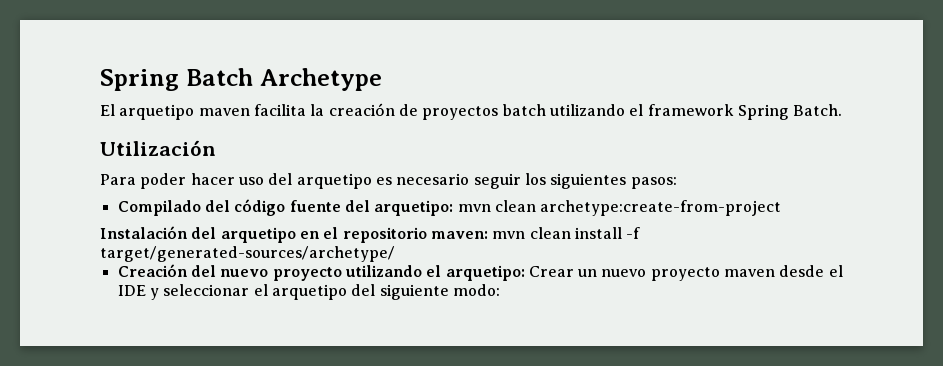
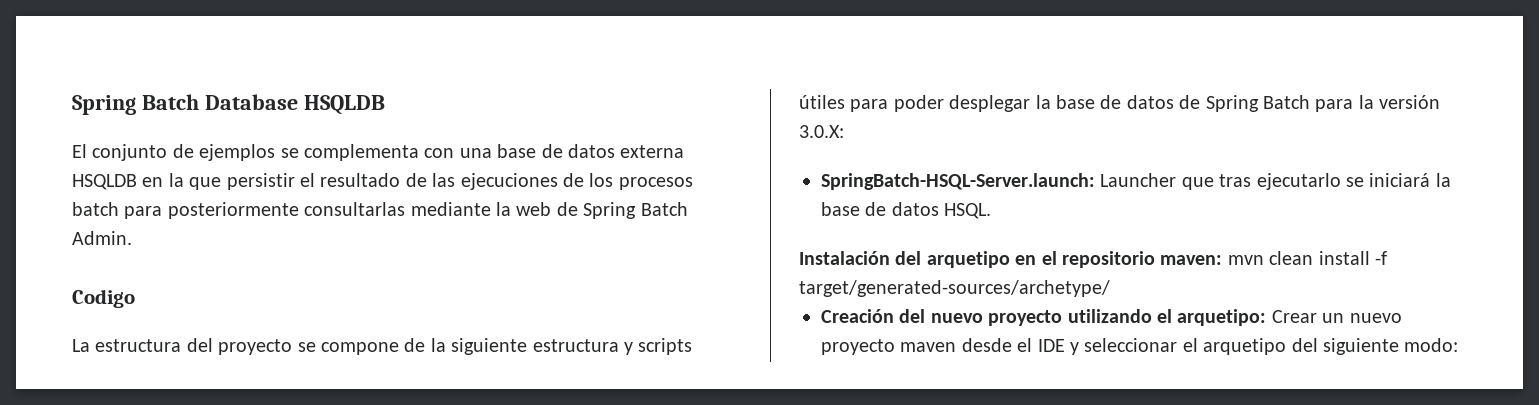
- Spring Batch Archetype
+ Spring Batch Database HSQLDB
- El arquetipo maven facilita la creación de proyectos batch utilizando el framework Spring Batch.
- Utilización
- Para poder hacer uso del arquetipo es necesario seguir los siguientes pasos:
- Compilado del código fuente del arquetipo: mvn clean archetype:create-from-project
+ El conjunto de ejemplos se complementa con una base de datos externa HSQLDB en la que persistir el resultado de las ejecuciones de los procesos batch para posteriormente consultarlas mediante la web de Spring Batch Admin.
+ Codigo
+ La estructura del proyecto se compone de la siguiente estructura y scripts útiles para poder desplegar la base de datos de Spring Batch para la versión 3.0.X:
+ SpringBatch-HSQL-Server.launch: Launcher que tras ejecutarlo se iniciará la base de datos HSQL.

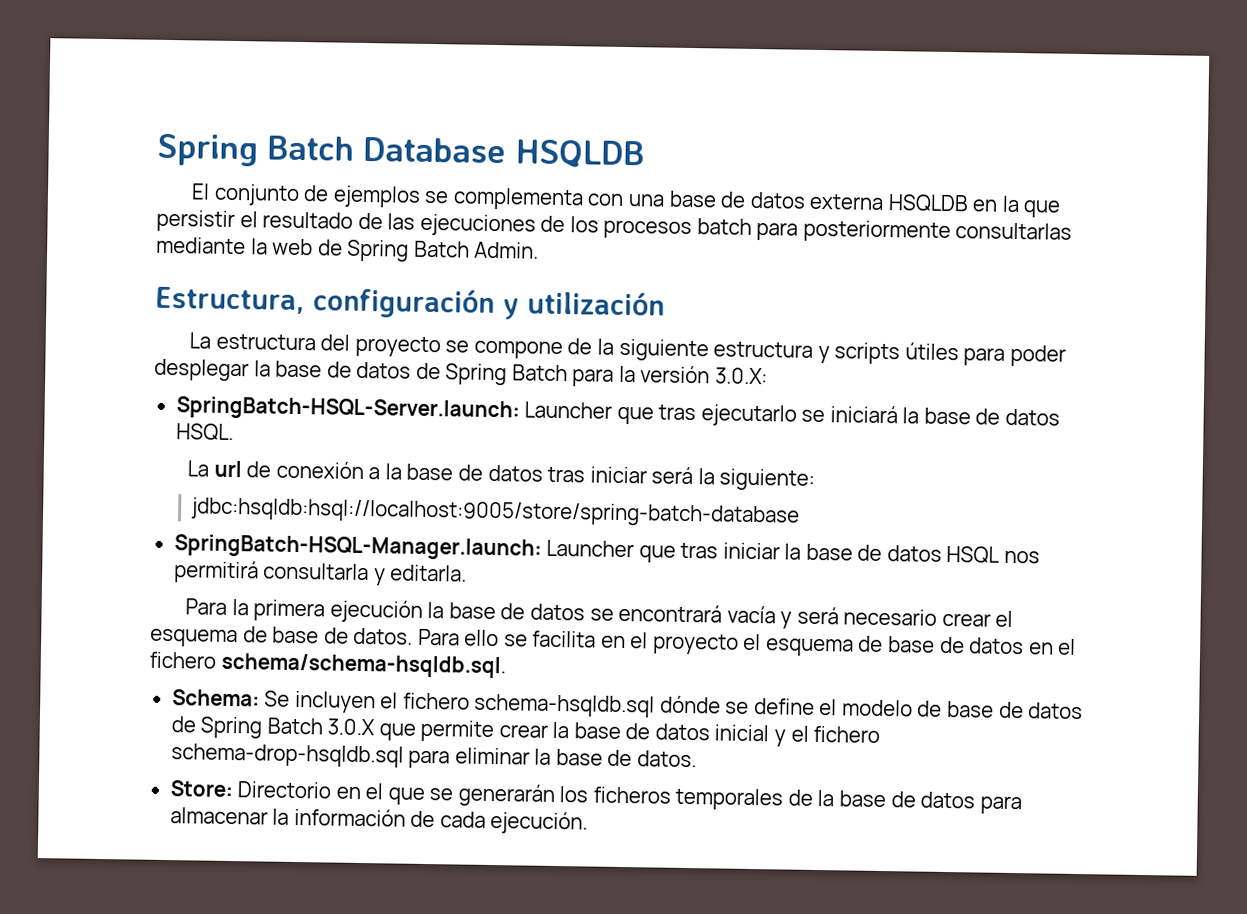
- Codigo
+ Estructura, configuración y utilización
- Instalación del arquetipo en el repositorio maven: mvn clean install -f target/generated-sources/archetype/
- Creación del nuevo proyecto utilizando el arquetipo: Crear un nuevo proyecto maven desde el IDE y seleccionar el arquetipo del siguiente modo:
+ La url de conexión a la base de datos tras iniciar será la siguiente:
+ jdbc:hsqldb:hsql://localhost:9005/store/spring-batch-database
+ SpringBatch-HSQL-Manager.launch: Launcher que tras iniciar la base de datos HSQL nos permitirá consultarla y editarla.
+ Para la primera ejecución la base de datos se encontrará vacía y será necesario crear el esquema de base de datos. Para ello se facilita en el proyecto el esquema de base de datos en el fichero schema/schema-hsqldb.sql.
+ Schema: Se incluyen el fichero schema-hsqldb.sql dónde se define el modelo de base de datos de Spring Batch 3.0.X que permite crear la base de datos inicial y el fichero schema-drop-hsqldb.sql para eliminar la base de datos.
+ Store: Directorio en el que se generarán los ficheros temporales de la base de datos para almacenar la información de cada ejecución.

